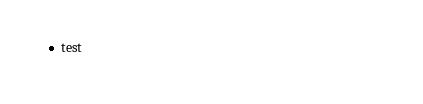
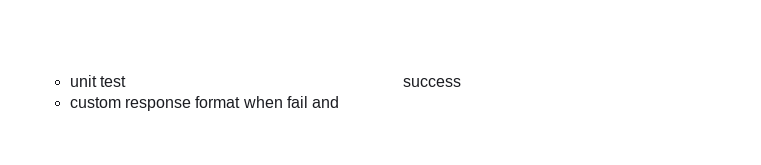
- test
+ unit test
+ custom response format when fail and success

